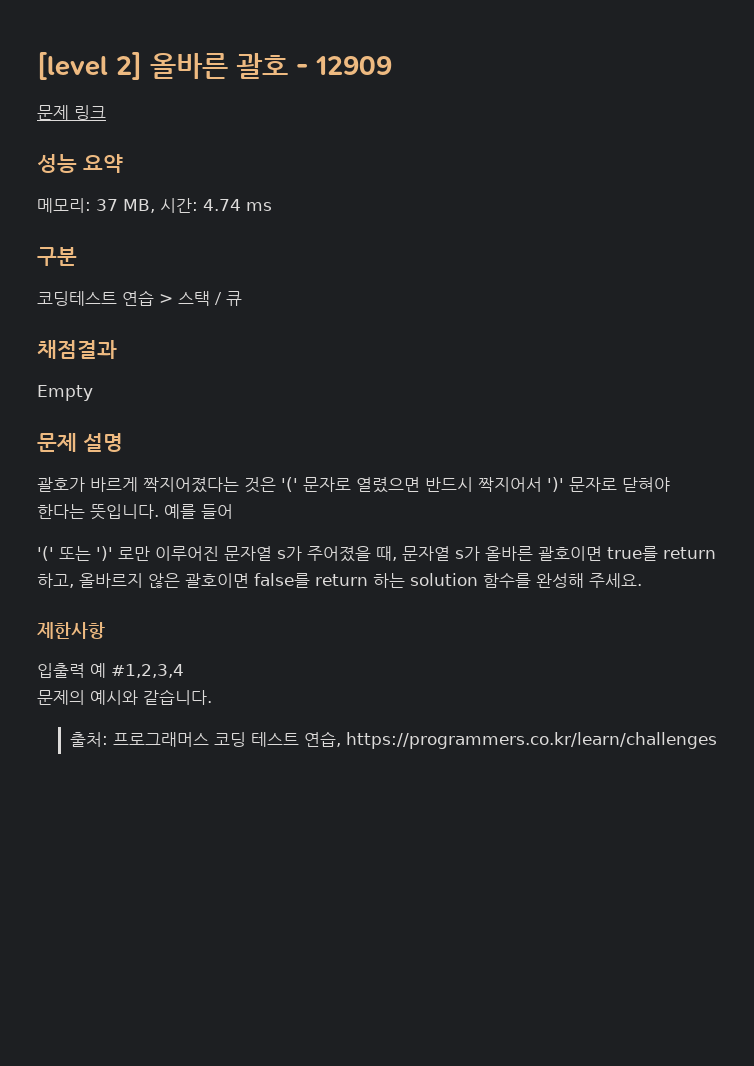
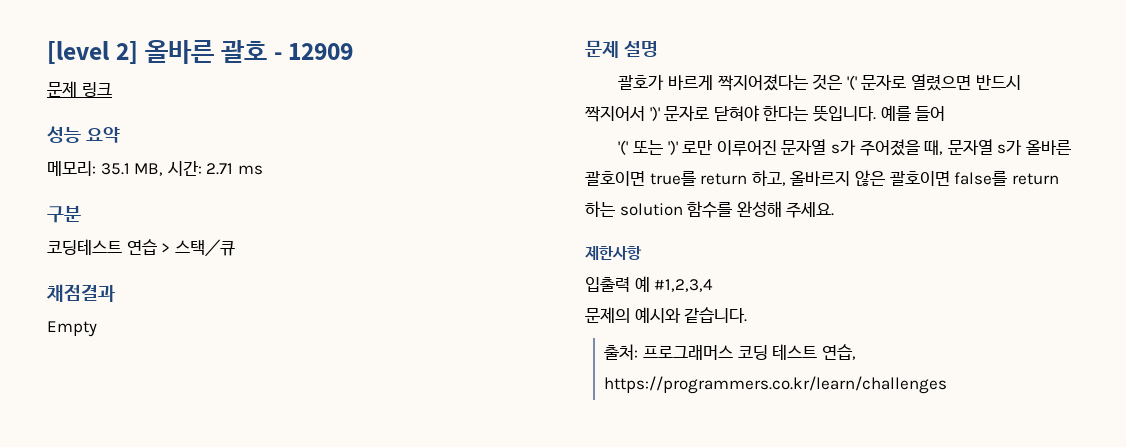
- 메모리: 37 MB, 시간: 4.74 ms
+ 메모리: 35.1 MB, 시간: 2.71 ms

